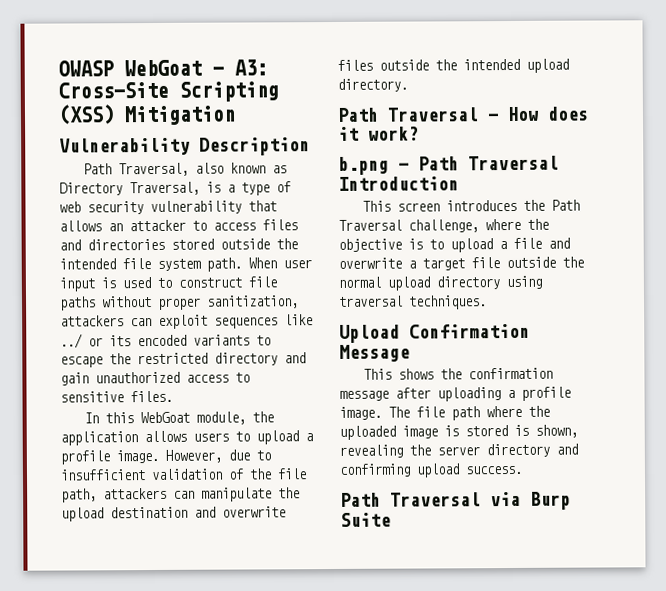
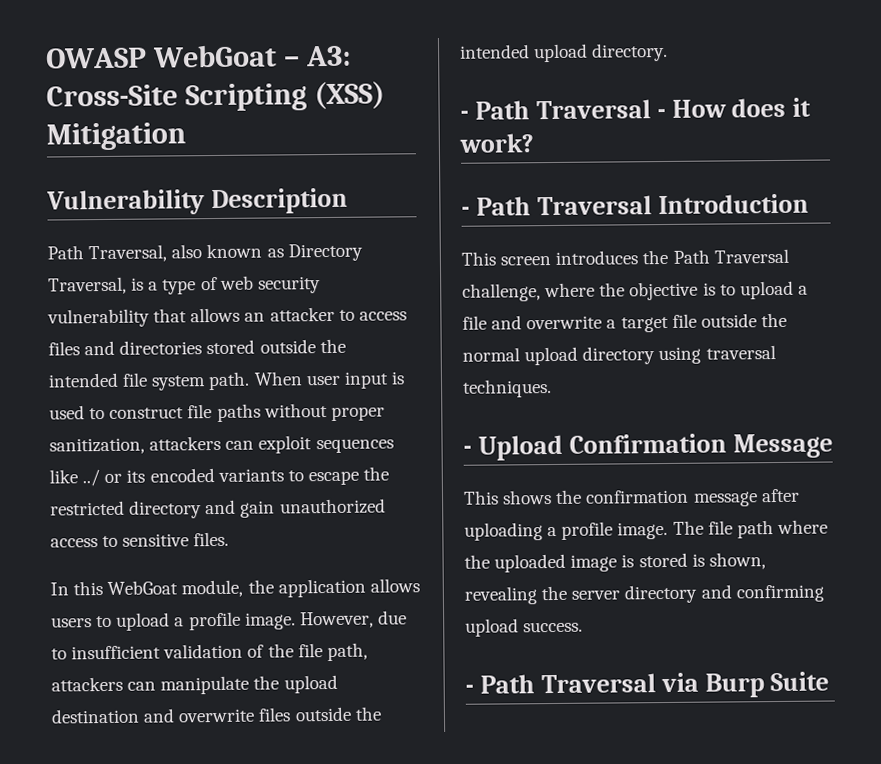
- Path Traversal - How does it work?
+ - Path Traversal - How does it work?
- b.png - Path Traversal Introduction
+ - Path Traversal Introduction
- Upload Confirmation Message
+ - Upload Confirmation Message
- Path Traversal via Burp Suite
+ - Path Traversal via Burp Suite

